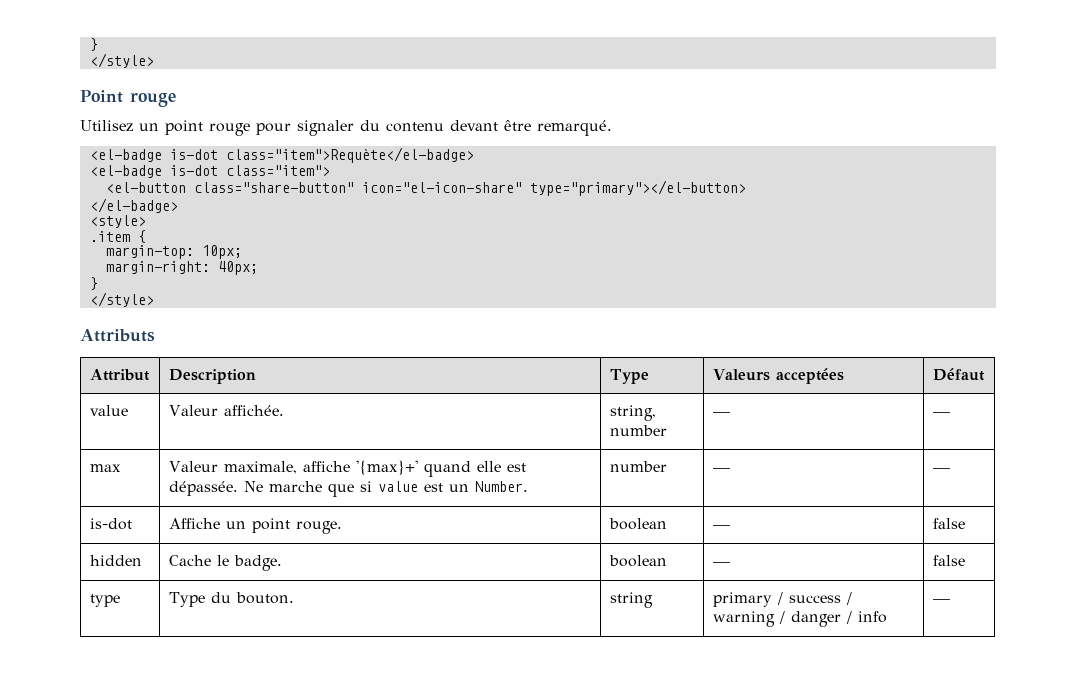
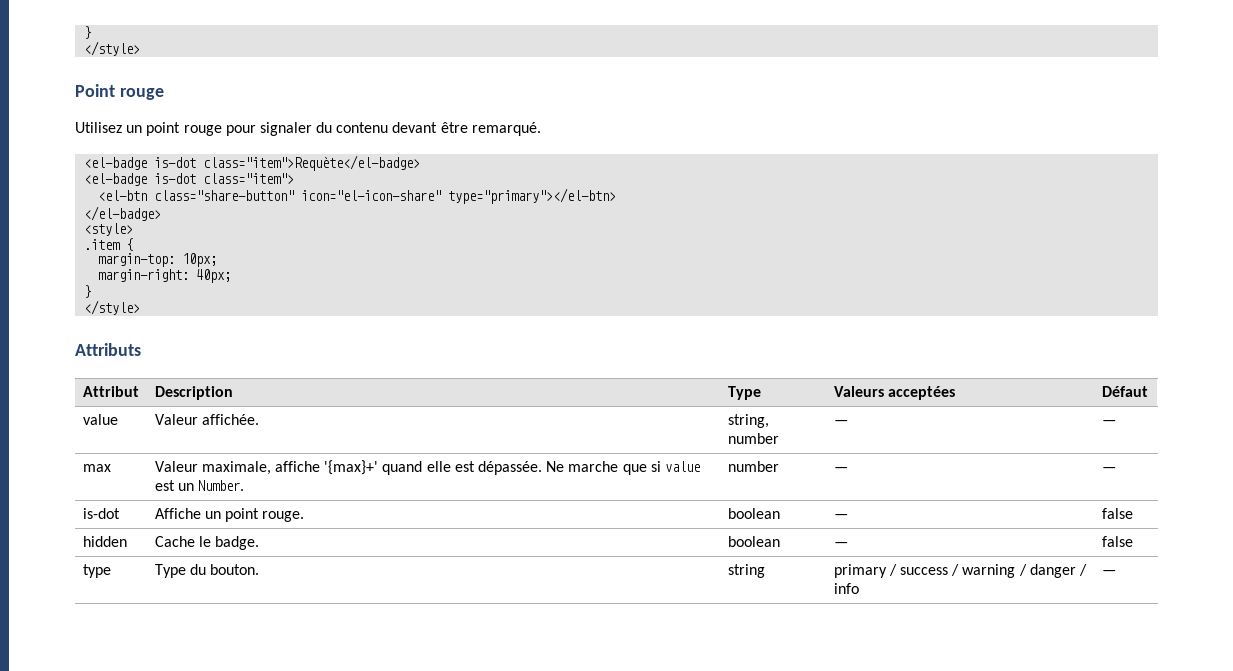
- <el-button class="share-button" icon="el-icon-share" type="primary"></el-button>
+ <el-btn class="share-button" icon="el-icon-share" type="primary"></el-btn>

